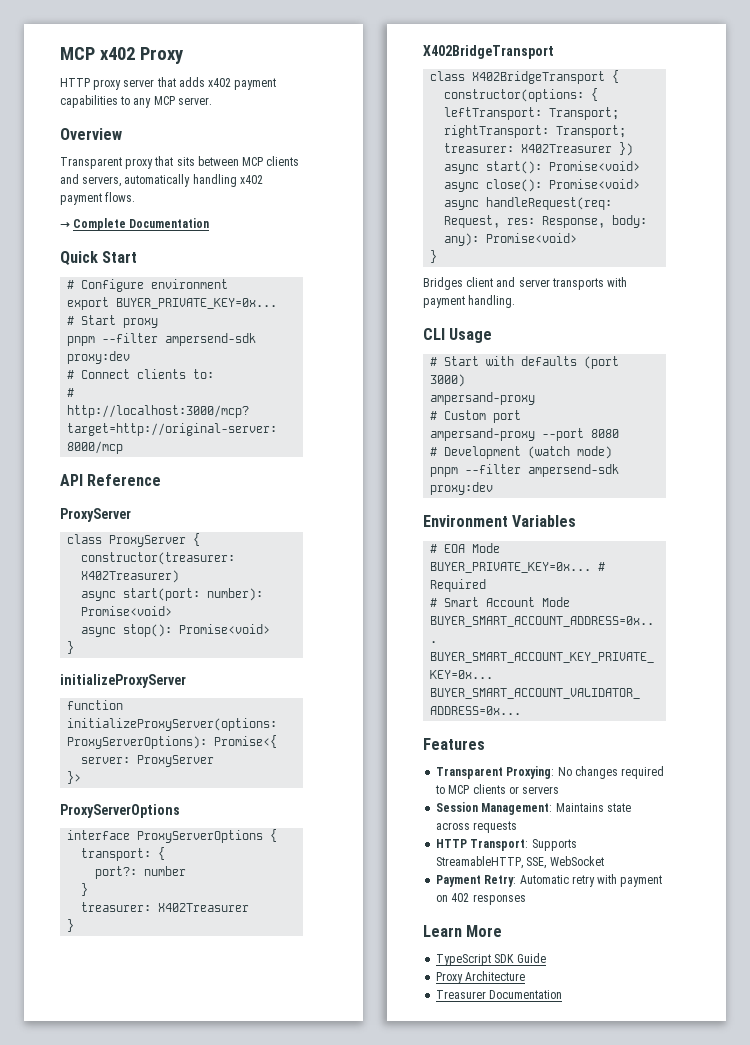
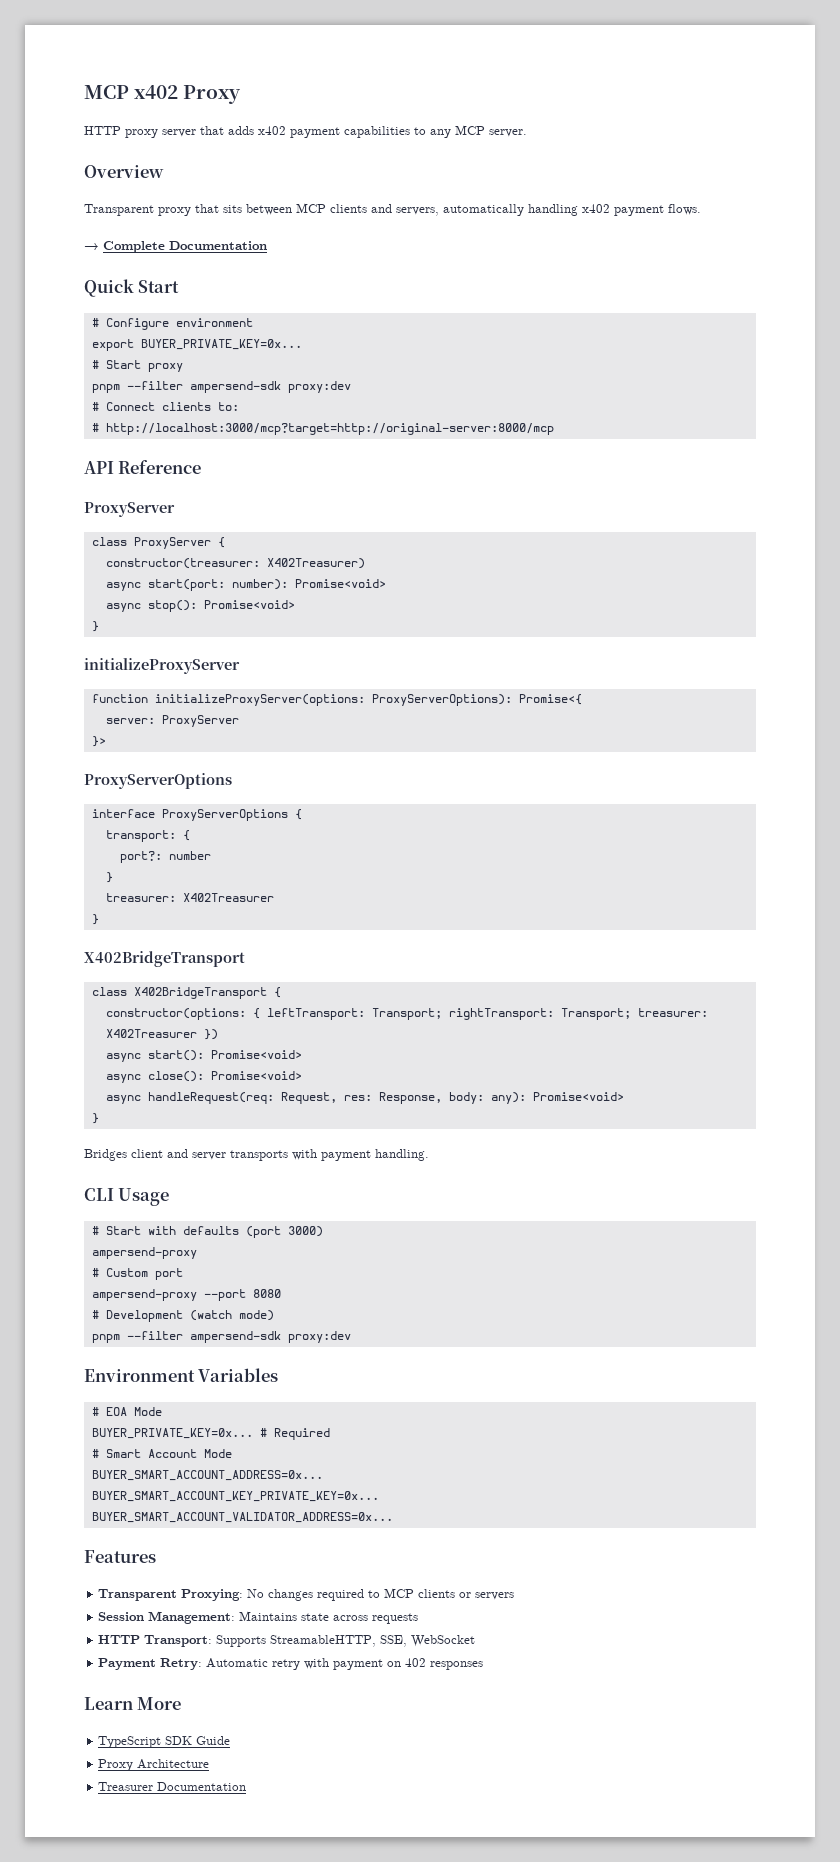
  # Start with defaults (port 3000)
- ampersand-proxy
+ ampersend-proxy
- ampersand-proxy --port 8080
+ ampersend-proxy --port 8080

